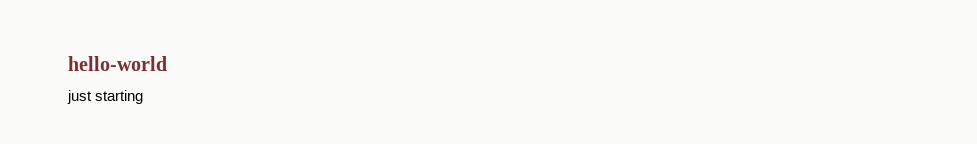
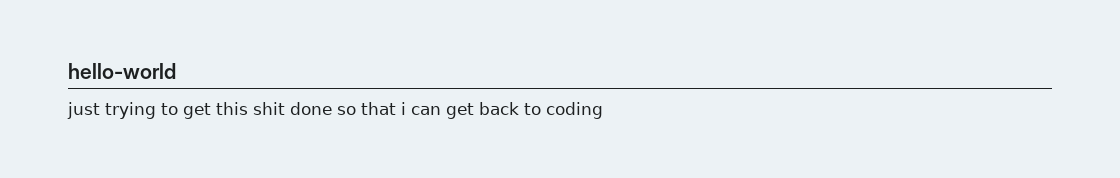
- just starting
+ just trying to get this shit done so that i can get back to coding

